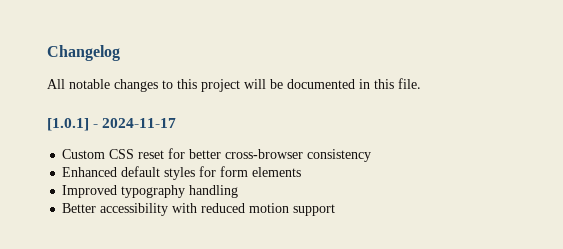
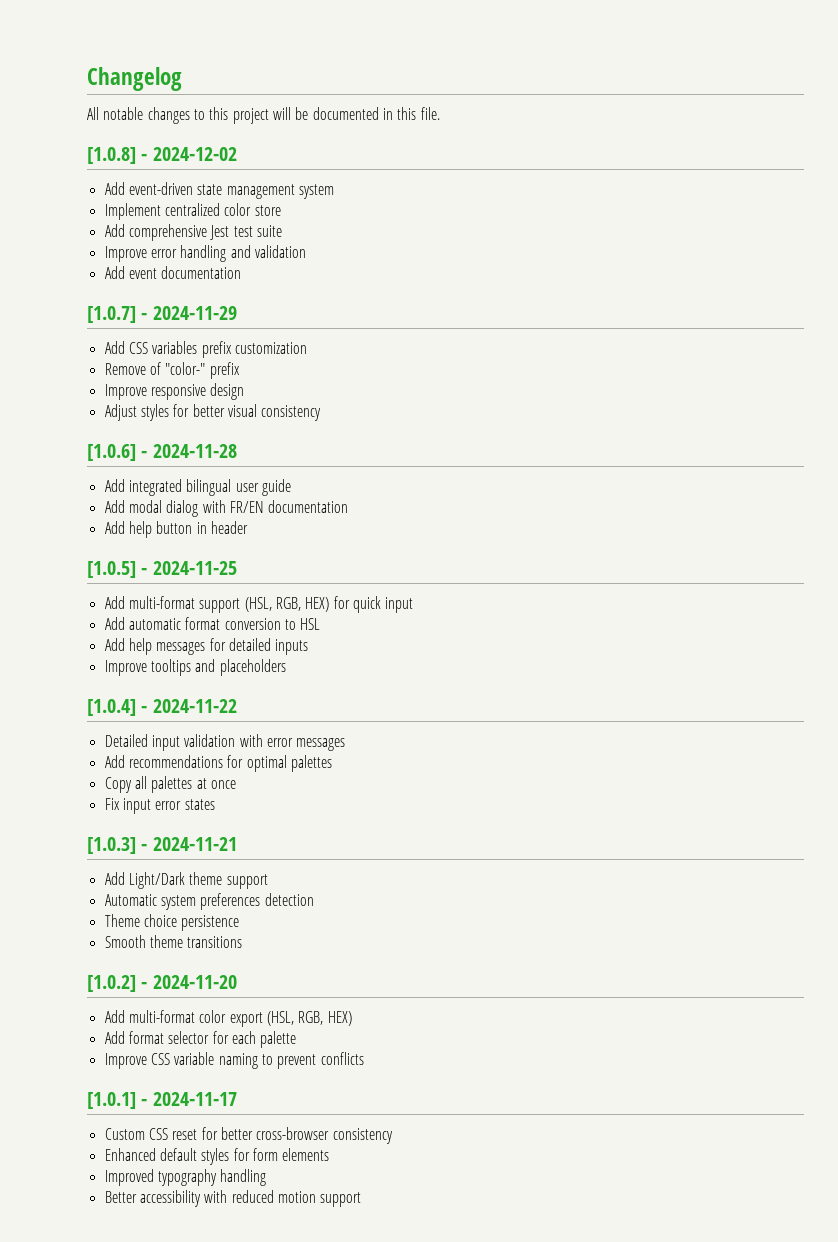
+ [1.0.8] - 2024-12-02
+ Add event-driven state management system
+ Implement centralized color store
+ Add comprehensive Jest test suite
+ Improve error handling and validation
+ Add event documentation
+ [1.0.7] - 2024-11-29
+ Add CSS variables prefix customization
+ Remove of "color-" prefix
+ Improve responsive design
+ Adjust styles for better visual consistency
+ [1.0.6] - 2024-11-28
+ Add integrated bilingual user guide
+ Add modal dialog with FR/EN documentation
+ Add help button in header
+ [1.0.5] - 2024-11-25
+ Add multi-format support (HSL, RGB, HEX) for quick input
+ Add automatic format conversion to HSL
+ Add help messages for detailed inputs
+ Improve tooltips and placeholders
+ [1.0.4] - 2024-11-22
+ Detailed input validation with error messages
+ Add recommendations for optimal palettes
+ Copy all palettes at once
+ Fix input error states
+ [1.0.3] - 2024-11-21
+ Add Light/Dark theme support
+ Automatic system preferences detection
+ Theme choice persistence
+ Smooth theme transitions
+ [1.0.2] - 2024-11-20
+ Add multi-format color export (HSL, RGB, HEX)
+ Add format selector for each palette
+ Improve CSS variable naming to prevent conflicts

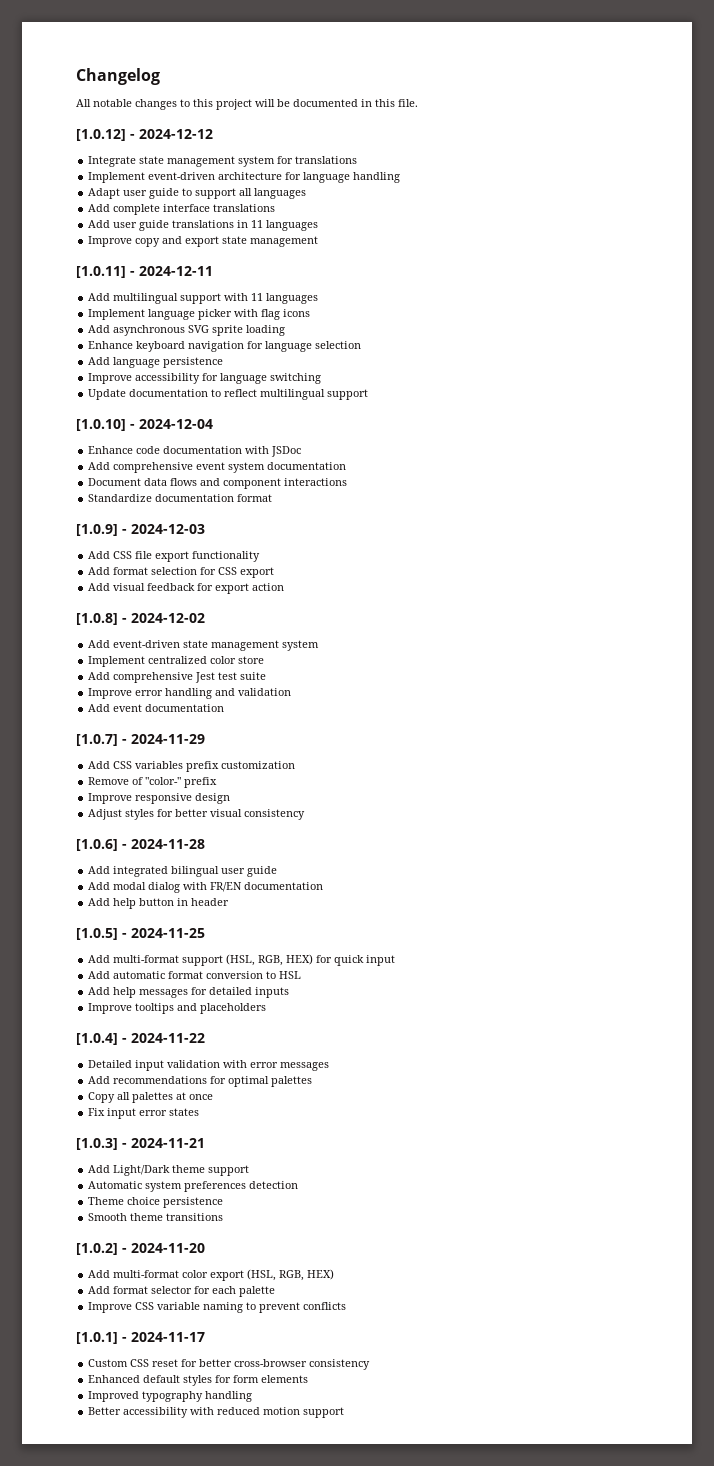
+ [1.0.12] - 2024-12-12
+ Integrate state management system for translations
+ Implement event-driven architecture for language handling
+ Adapt user guide to support all languages
+ Add complete interface translations
+ Add user guide translations in 11 languages
+ Improve copy and export state management
+ [1.0.11] - 2024-12-11
+ Add multilingual support with 11 languages
+ Implement language picker with flag icons
+ Add asynchronous SVG sprite loading
+ Enhance keyboard navigation for language selection
+ Add language persistence
+ Improve accessibility for language switching
+ Update documentation to reflect multilingual support
+ [1.0.10] - 2024-12-04
+ Enhance code documentation with JSDoc
+ Add comprehensive event system documentation
+ Document data flows and component interactions
+ Standardize documentation format
+ [1.0.9] - 2024-12-03
+ Add CSS file export functionality
+ Add format selection for CSS export
+ Add visual feedback for export action

